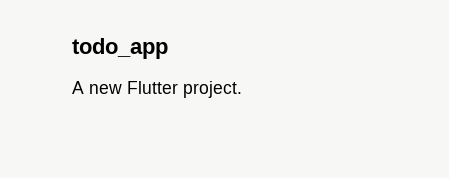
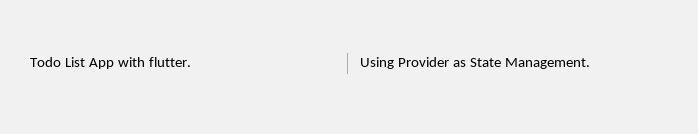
- todo_app
- A new Flutter project.
+ Todo List App with flutter.
+ Using Provider as State Management.

